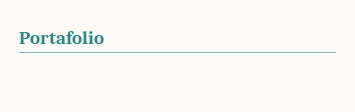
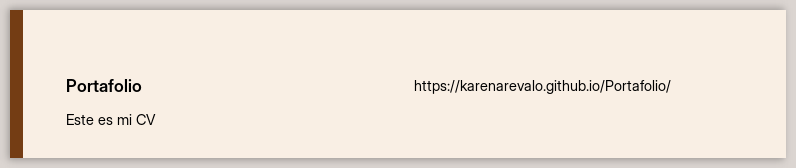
+ Este es mi CV https://karenarevalo.github.io/Portafolio/

